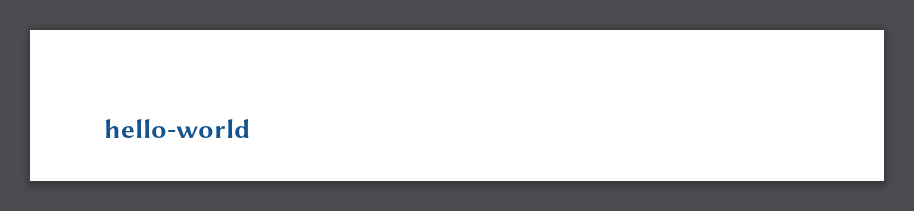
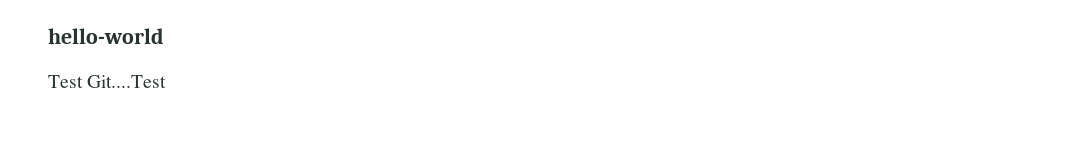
+ Test Git....Test

